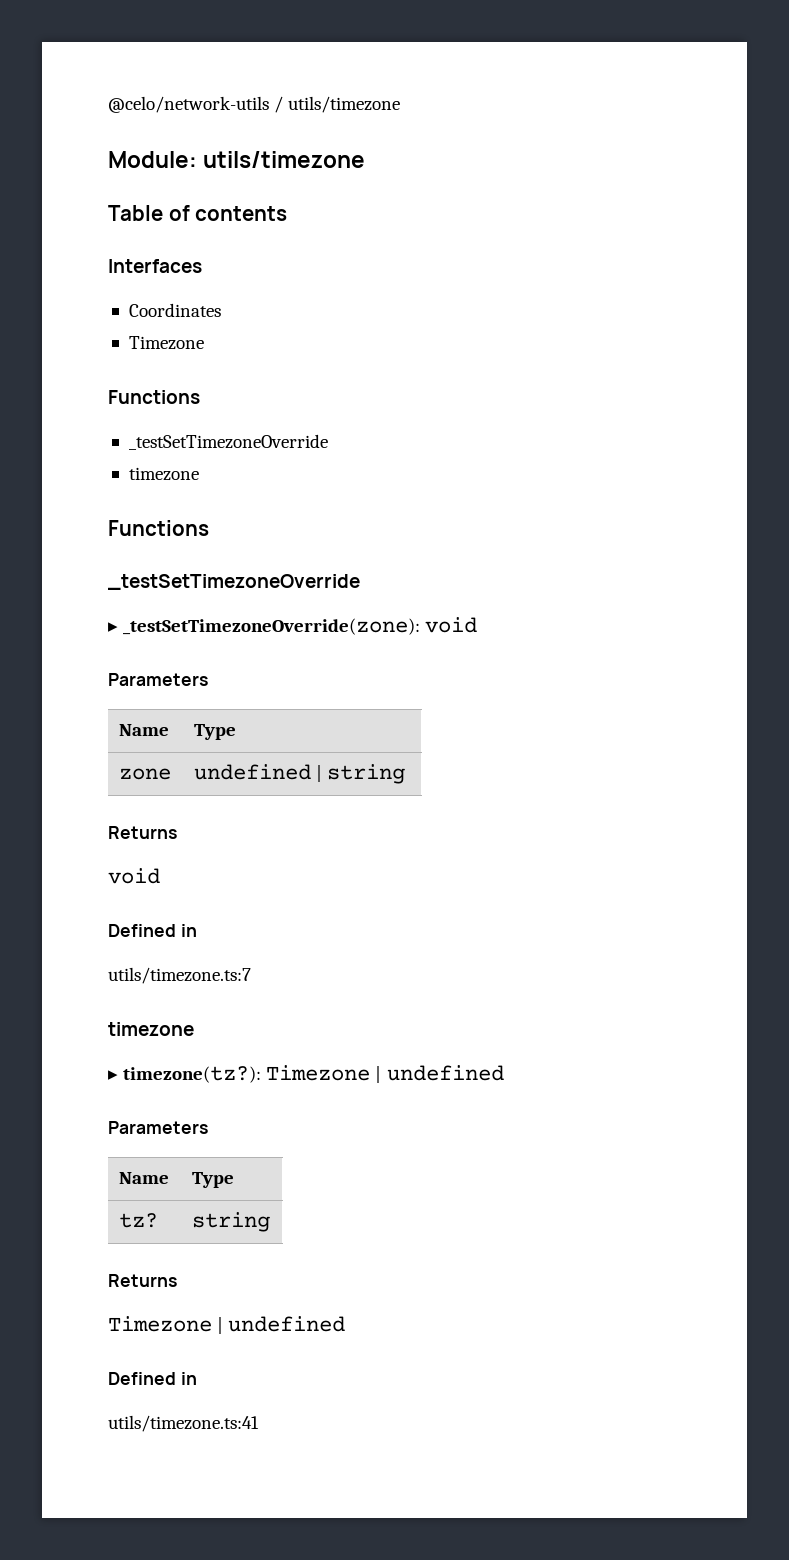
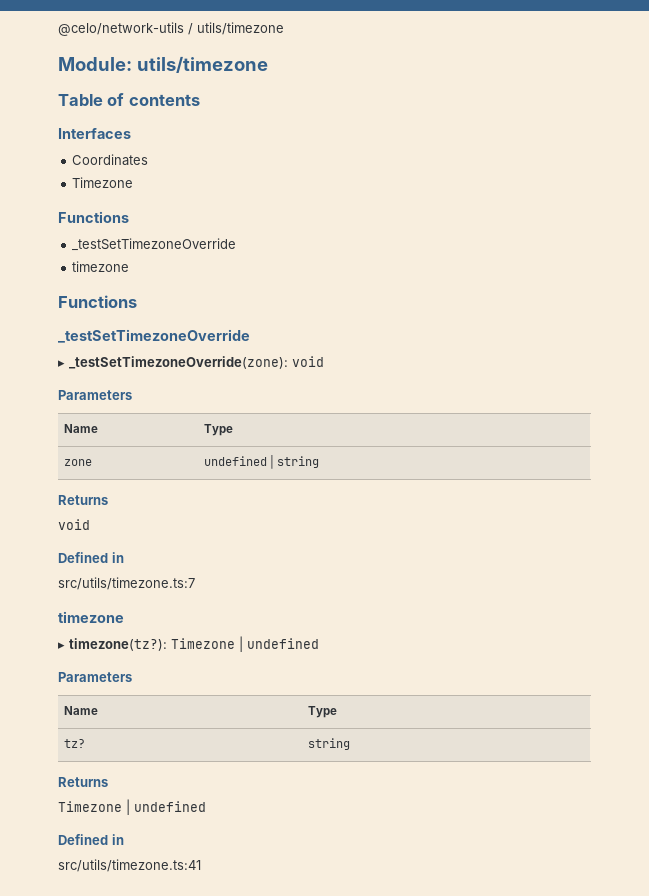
- utils/timezone.ts:7
+ src/utils/timezone.ts:7
- utils/timezone.ts:41
+ src/utils/timezone.ts:41

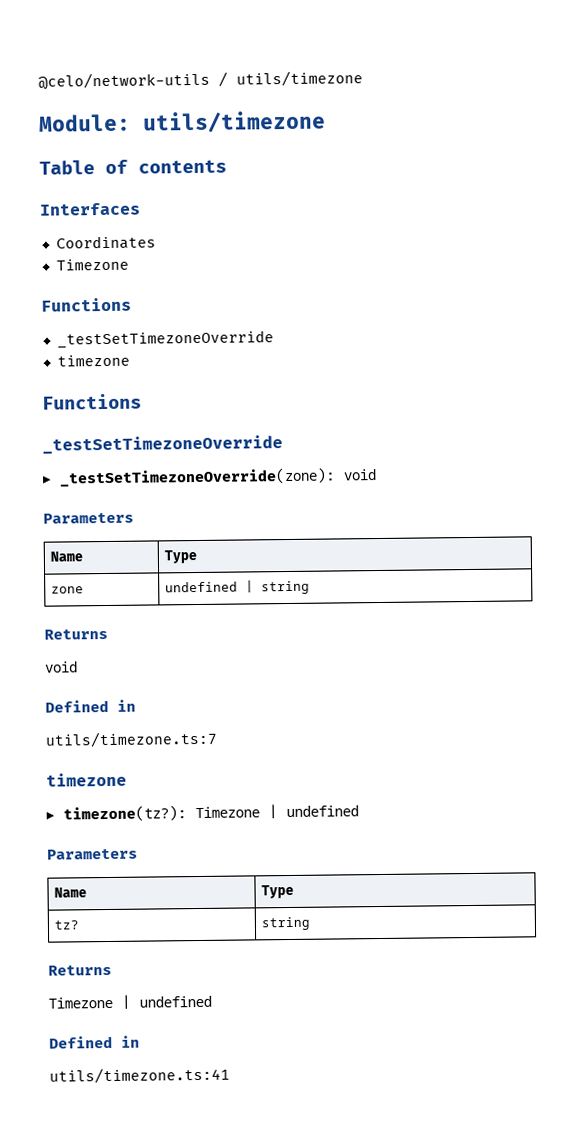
- src/utils/timezone.ts:7
+ utils/timezone.ts:7
- src/utils/timezone.ts:41
+ utils/timezone.ts:41

